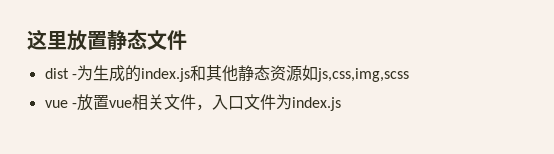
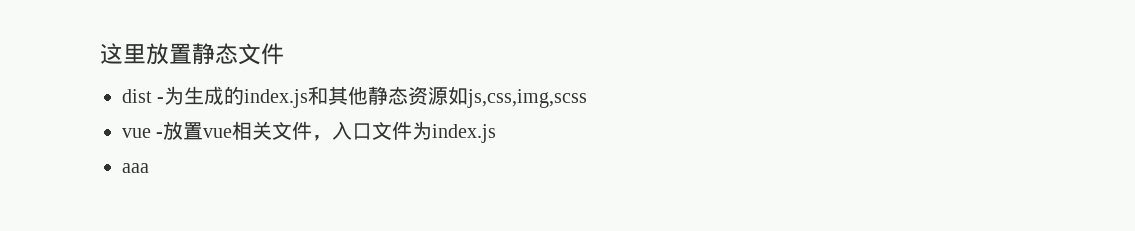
+ aaa

